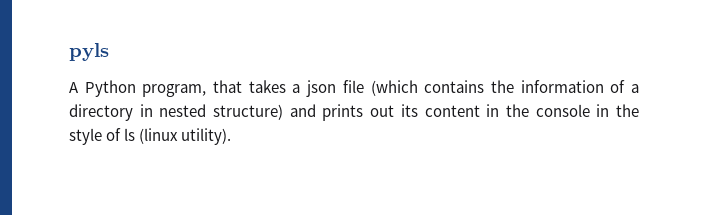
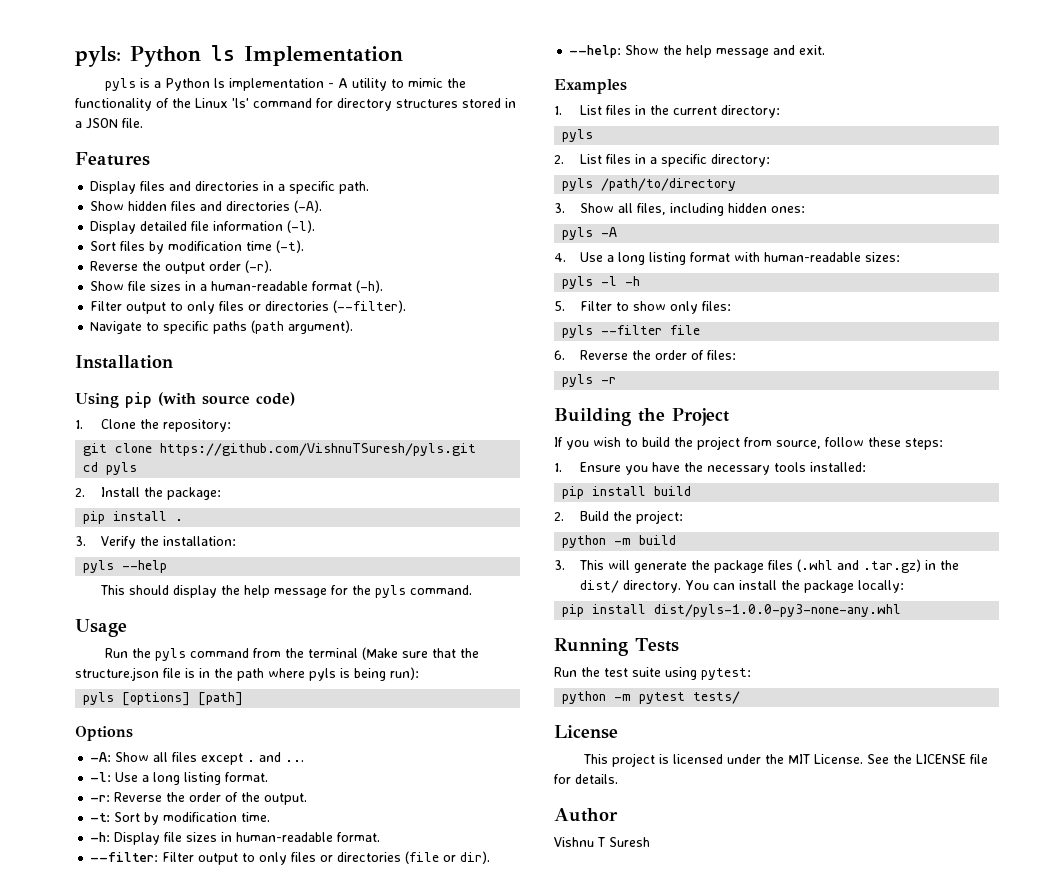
+ pyls: Python ls Implementation
+ pyls is a Python ls implementation - A utility to mimic the functionality of the Linux 'ls' command for directory structures stored in a JSON file.
+ Features
+ Display files and directories in a specific path.
+ Show hidden files and directories (-A).
+ Display detailed file information (-l).
+ Sort files by modification time (-t).
+ Reverse the output order (-r).
+ Show file sizes in a human-readable format (-h).
+ Filter output to only files or directories (--filter).
+ Navigate to specific paths (path argument).
+ Installation
+ Using pip (with source code)
+ 1. Clone the repository:
+ git clone https://github.com/VishnuTSuresh/pyls.git
+ cd pyls
+ 2. Install the package:
+ pip install .
+ 3. Verify the installation:
+ pyls --help
+ This should display the help message for the pyls command.
+ Usage
+ Run the pyls command from the terminal (Make sure that the structure.json file is in the path where pyls is being run):
+ pyls [options] [path]
+ Options
+ -A: Show all files except . and ...
+ -l: Use a long listing format.
+ -r: Reverse the order of the output.
+ -t: Sort by modification time.
+ -h: Display file sizes in human-readable format.
+ --filter: Filter output to only files or directories (file or dir).
+ --help: Show the help message and exit.
+ Examples
+ 1. List files in the current directory:
  pyls
- A Python program, that takes a json file (which contains the information of a directory in nested structure) and prints out its content in the console in the style of ls (linux utility).
+ 2. List files in a specific directory:
+ pyls /path/to/directory
+ 3. Show all files, including hidden ones:
+ pyls -A
+ 4. Use a long listing format with human-readable sizes:
+ pyls -l -h
+ 5. Filter to show only files:
+ pyls --filter file
+ 6. Reverse the order of files:
+ pyls -r
+ Building the Project
+ If you wish to build the project from source, follow these steps:
+ 1. Ensure you have the necessary tools installed:
+ pip install build
+ 2. Build the project:
+ python -m build
+ 3. This will generate the package files (.whl and .tar.gz) in the dist/ directory. You can install the package locally:
+ pip install dist/pyls-1.0.0-py3-none-any.whl
+ Running Tests
+ Run the test suite using pytest:
+ python -m pytest tests/
+ License
+ This project is licensed under the MIT License. See the LICENSE file for details.
+ Author
+ Vishnu T Suresh

